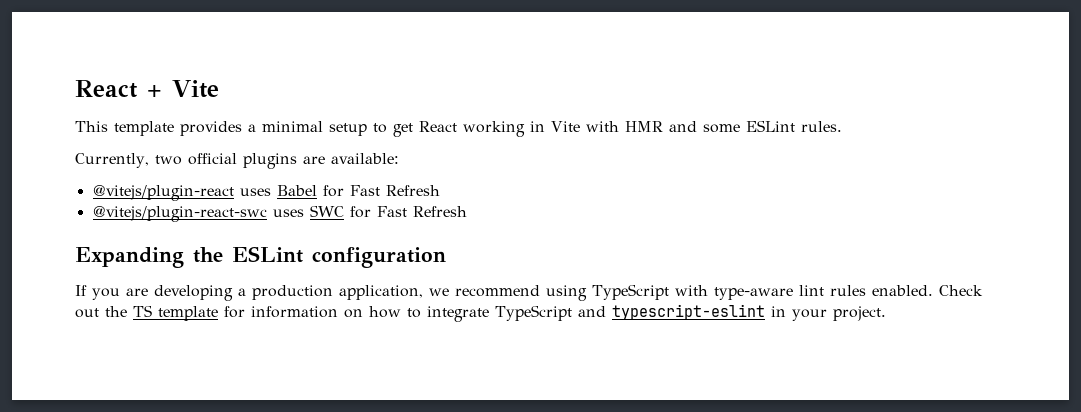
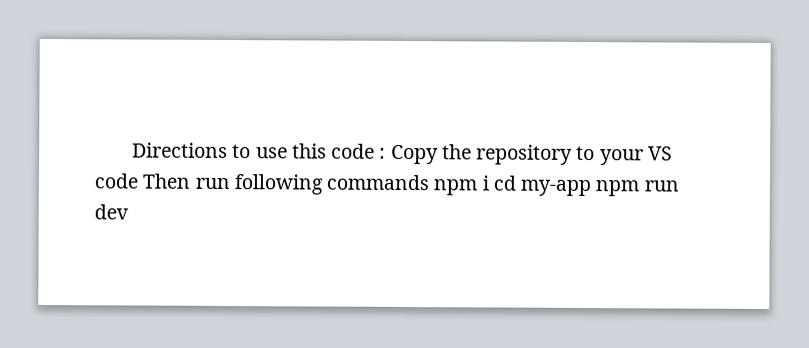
- React + Vite
- This template provides a minimal setup to get React working in Vite with HMR and some ESLint rules.
- Currently, two official plugins are available:
- @vitejs/plugin-react uses Babel for Fast Refresh
- @vitejs/plugin-react-swc uses SWC for Fast Refresh
- Expanding the ESLint configuration
- If you are developing a production application, we recommend using TypeScript with type-aware lint rules enabled. Check out the TS template for information on how to integrate TypeScript and typescript-eslint in your project.
+ Directions to use this code : Copy the repository to your VS code Then run following commands npm i cd my-app npm run dev

